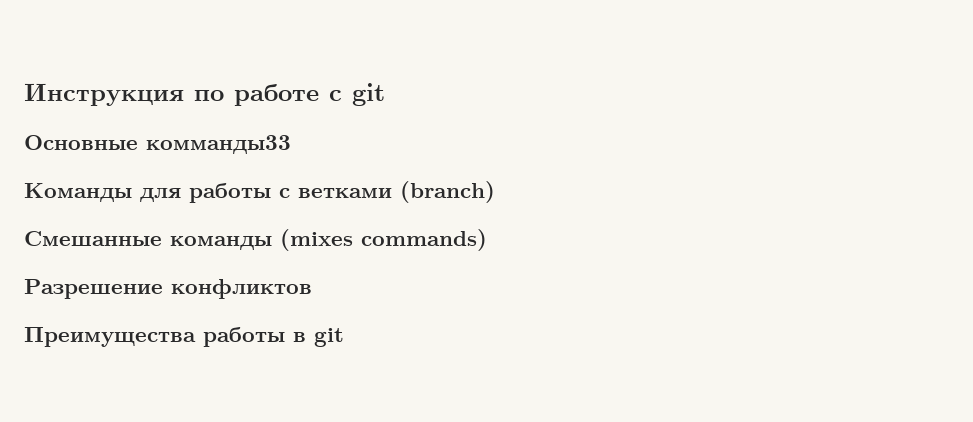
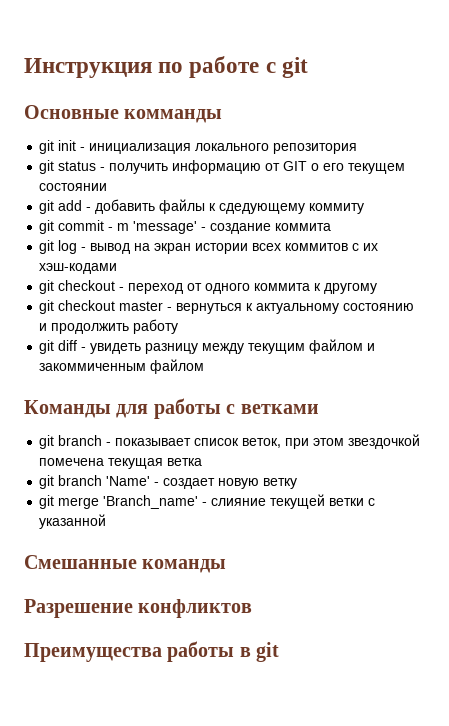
- Основные комманды33
+ Основные комманды
+ git init - инициализация локального репозитория
+ git status - получить информацию от GIT о его текущем состоянии
+ git add - добавить файлы к сдедующему коммиту
+ git commit - m 'message' - создание коммита
+ git log - вывод на экран истории всех коммитов с их хэш-кодами
+ git checkout - переход от одного коммита к другому
+ git checkout master - вернуться к актуальному состоянию и продолжить работу
+ git diff - увидеть разницу между текущим файлом и закоммиченным файлом
- Команды для работы с ветками (branch)
+ Команды для работы с ветками
+ git branch - показывает список веток, при этом звездочкой помечена текущая ветка
+ git branch 'Name' - создает новую ветку
+ git merge 'Branch_name' - слияние текущей ветки с указанной
- Смешанные команды (mixes commands)
+ Смешанные команды

